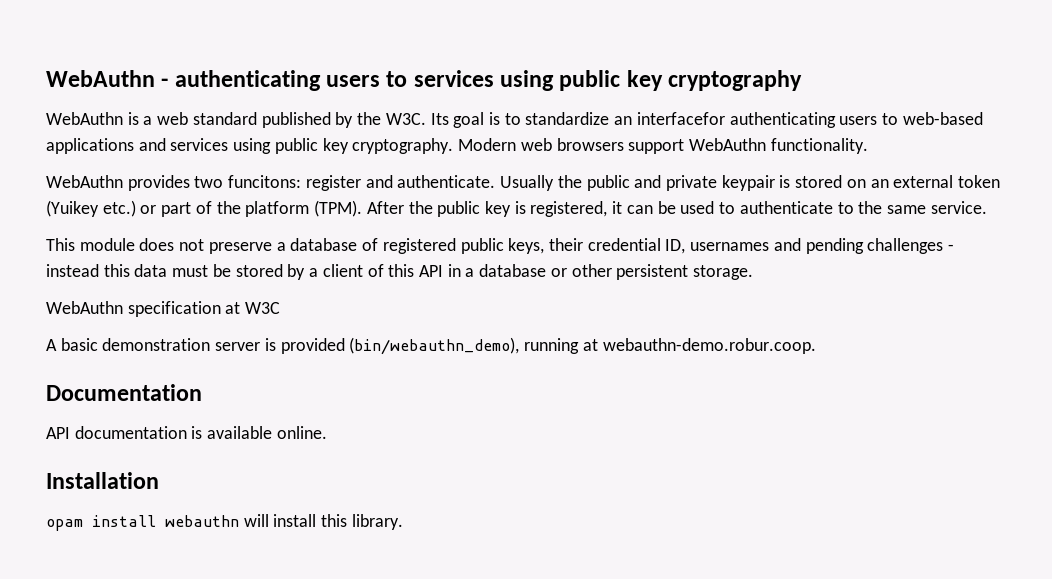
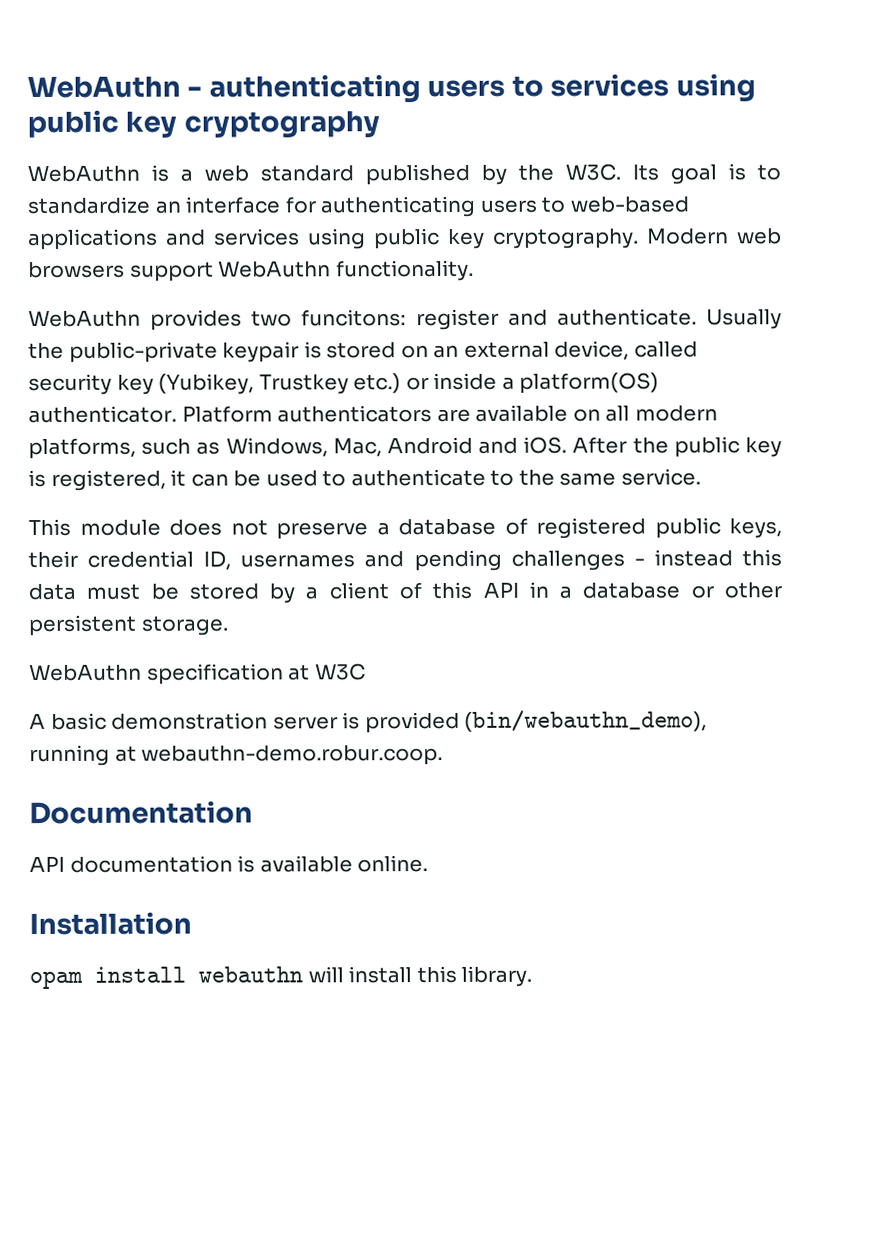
- WebAuthn is a web standard published by the W3C. Its goal is to standardize an interfacefor authenticating users to web-based applications and services using public key cryptography.
+ WebAuthn is a web standard published by the W3C. Its goal is to standardize an interface for authenticating users to web-based applications and services using public key cryptography.
- Usually the public and private keypair is stored on an external token (Yuikey etc.) or part of the platform (TPM).
+ Usually the public-private keypair is stored on an external device, called security key (Yubikey, Trustkey etc.) or inside a platform(OS) authenticator. Platform authenticators are available on all modern platforms, such as Windows, Mac, Android and iOS.

